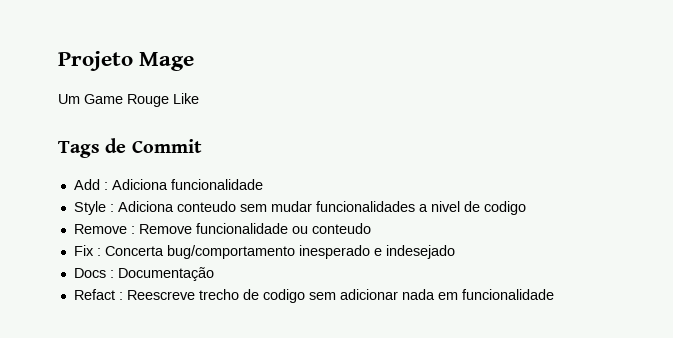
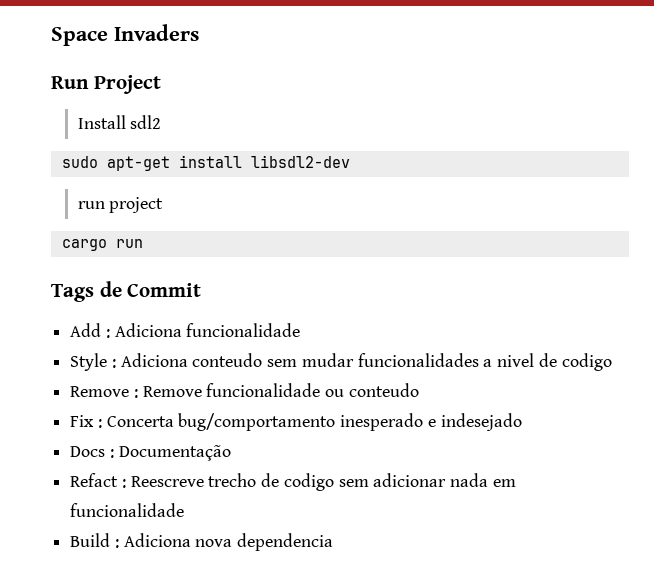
- Projeto Mage
- Um Game Rouge Like
+ Space Invaders
+ Run Project
+ Install sdl2
+ sudo apt-get install libsdl2-dev
+ run project
+ cargo run
+ Build : Adiciona nova dependencia

